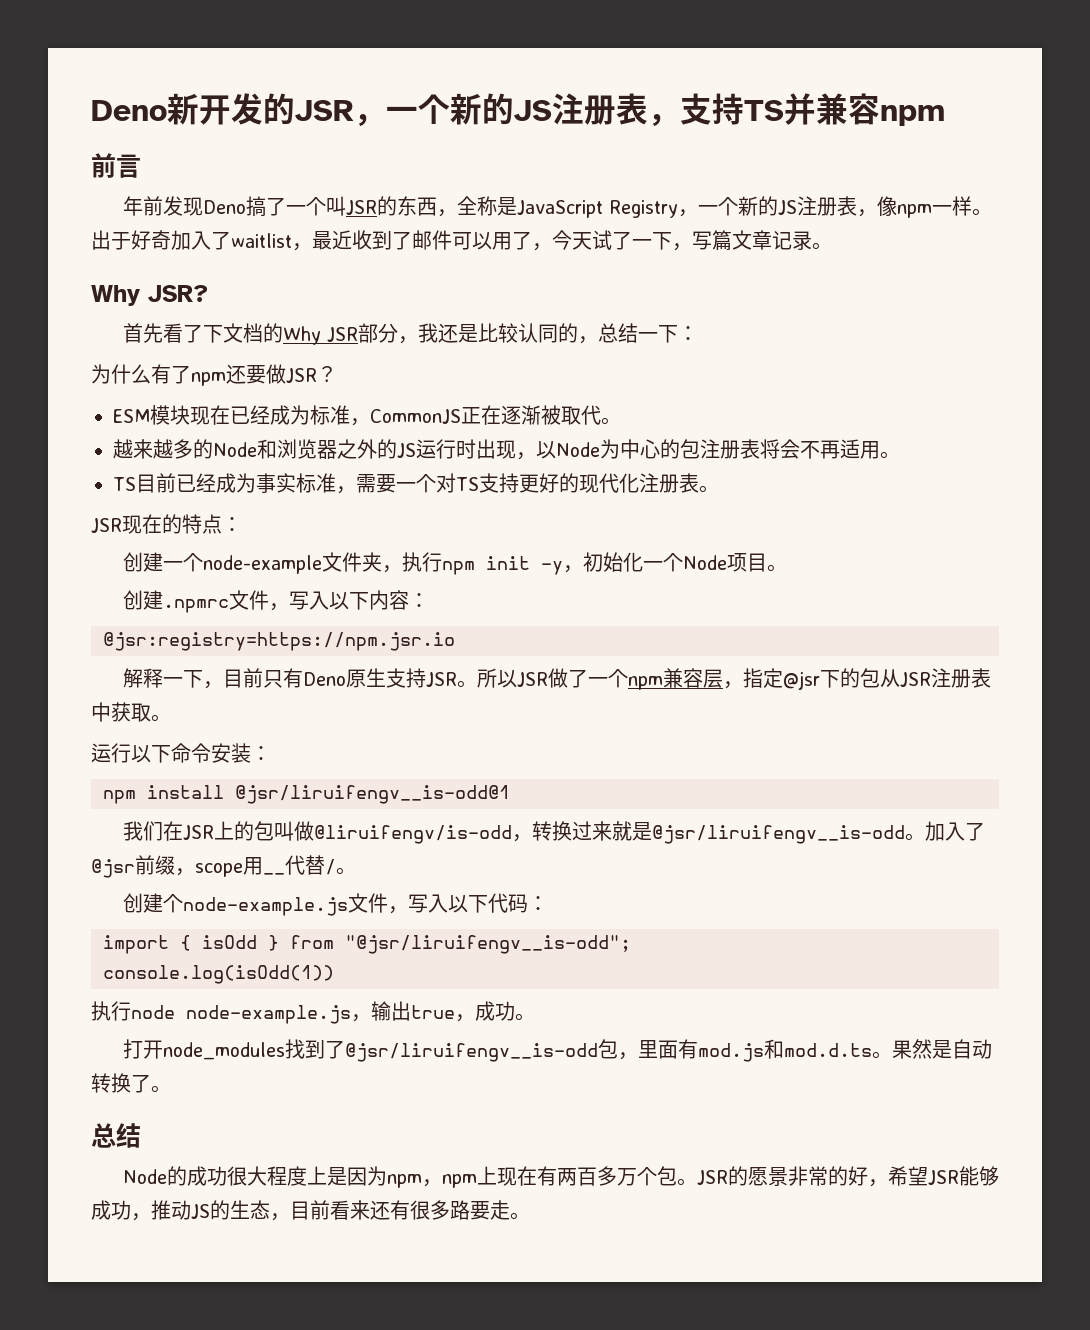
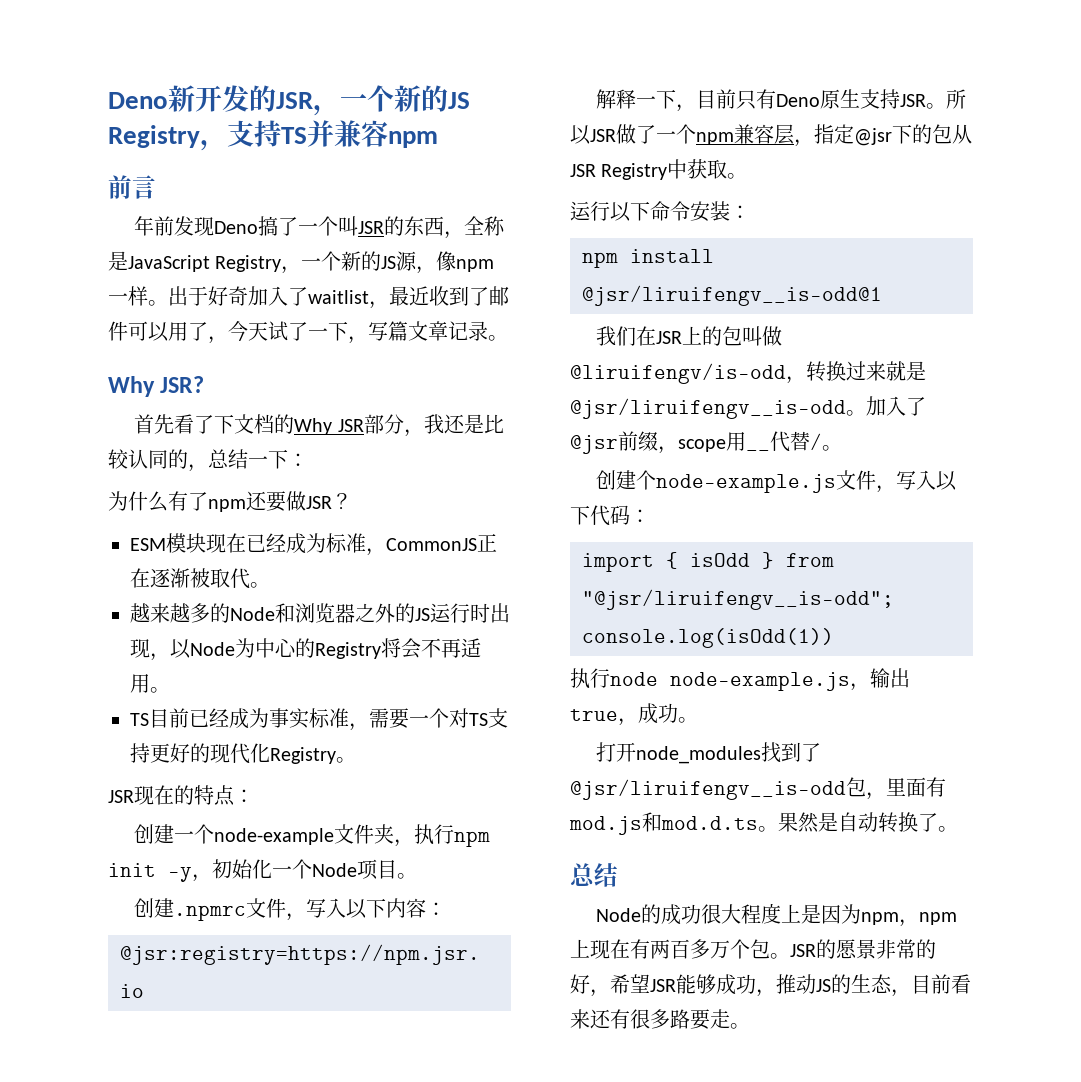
- Deno新开发的JSR，一个新的JS注册表，支持TS并兼容npm
+ Deno新开发的JSR，一个新的JS Registry，支持TS并兼容npm
- 年前发现Deno搞了一个叫JSR的东西，全称是JavaScript Registry，一个新的JS注册表，像npm一样。
+ 年前发现Deno搞了一个叫JSR的东西，全称是JavaScript Registry，一个新的JS源，像npm一样。
- 越来越多的Node和浏览器之外的JS运行时出现，以Node为中心的包注册表将会不再适用。
+ 越来越多的Node和浏览器之外的JS运行时出现，以Node为中心的Registry将会不再适用。
- TS目前已经成为事实标准，需要一个对TS支持更好的现代化注册表。
+ TS目前已经成为事实标准，需要一个对TS支持更好的现代化Registry。
- 所以JSR做了一个npm兼容层，指定@jsr下的包从JSR注册表中获取。
+ 所以JSR做了一个npm兼容层，指定@jsr下的包从JSR Registry中获取。

